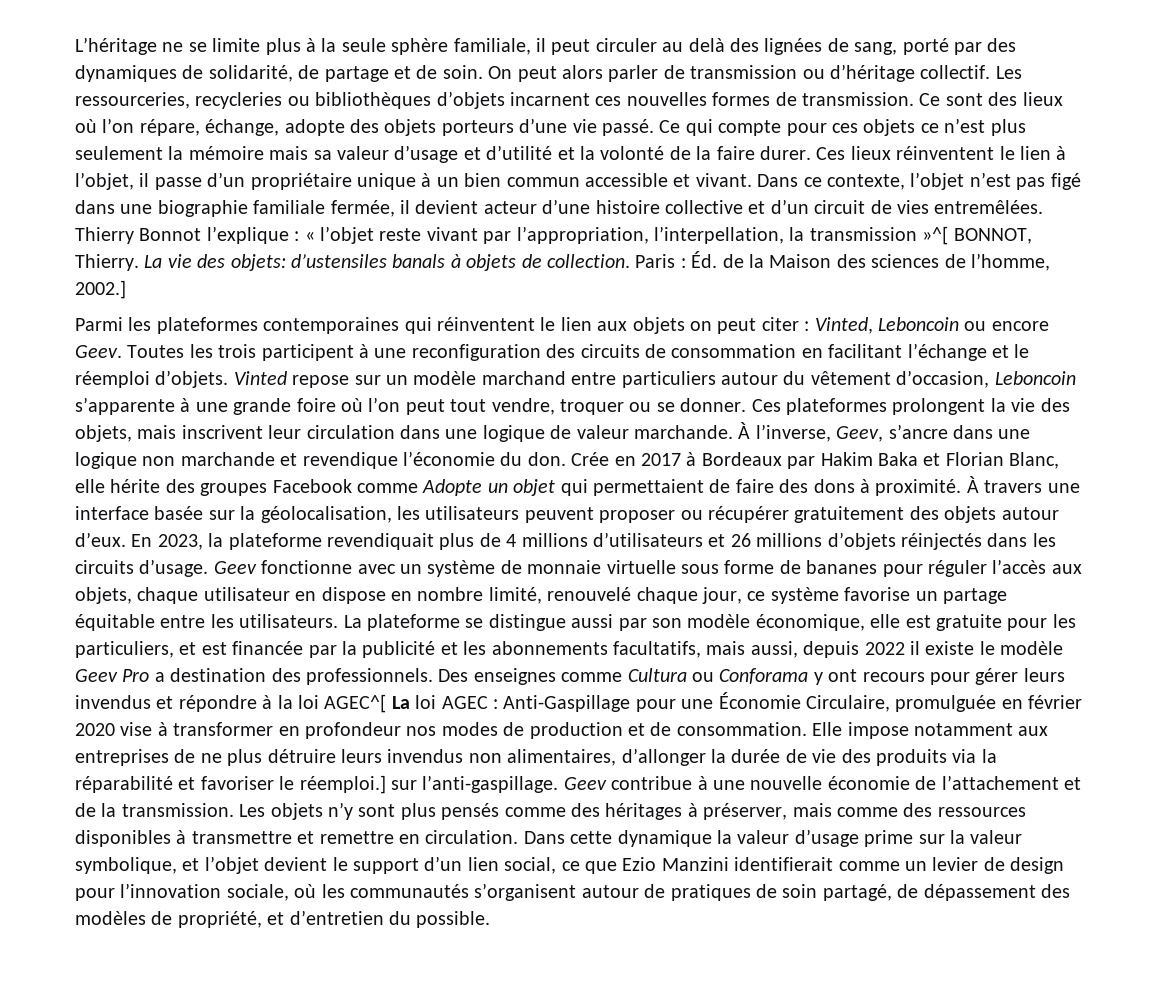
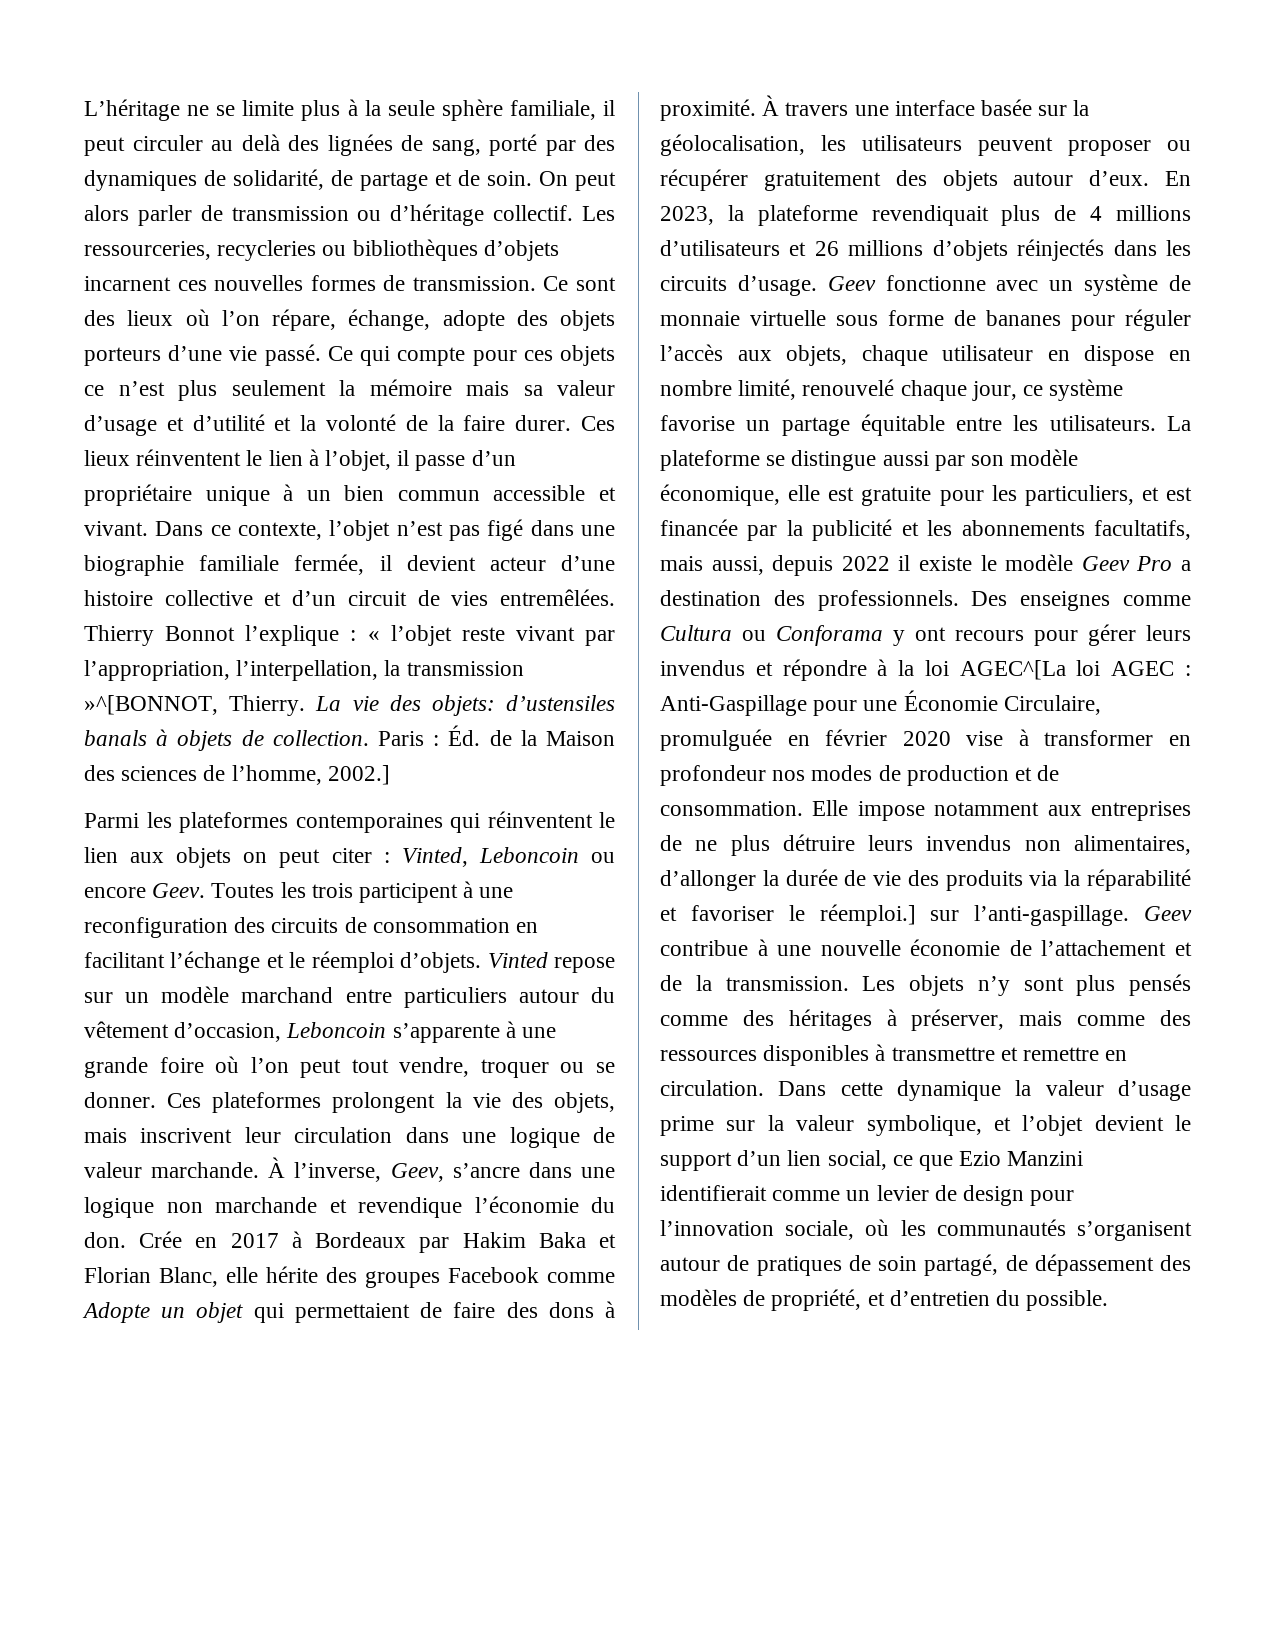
- Thierry Bonnot l’explique : « l’objet reste vivant par l’appropriation, l’interpellation, la transmission »^[ BONNOT, Thierry.
+ Thierry Bonnot l’explique : « l’objet reste vivant par l’appropriation, l’interpellation, la transmission »^[BONNOT, Thierry.
- Des enseignes comme Cultura ou Conforama y ont recours pour gérer leurs invendus et répondre à la loi AGEC^[ La loi AGEC : Anti-Gaspillage pour une Économie Circulaire, promulguée en février 2020 vise à transformer en profondeur nos modes de production et de consommation.
+ Des enseignes comme Cultura ou Conforama y ont recours pour gérer leurs invendus et répondre à la loi AGEC^[La loi AGEC : Anti-Gaspillage pour une Économie Circulaire, promulguée en février 2020 vise à transformer en profondeur nos modes de production et de consommation.

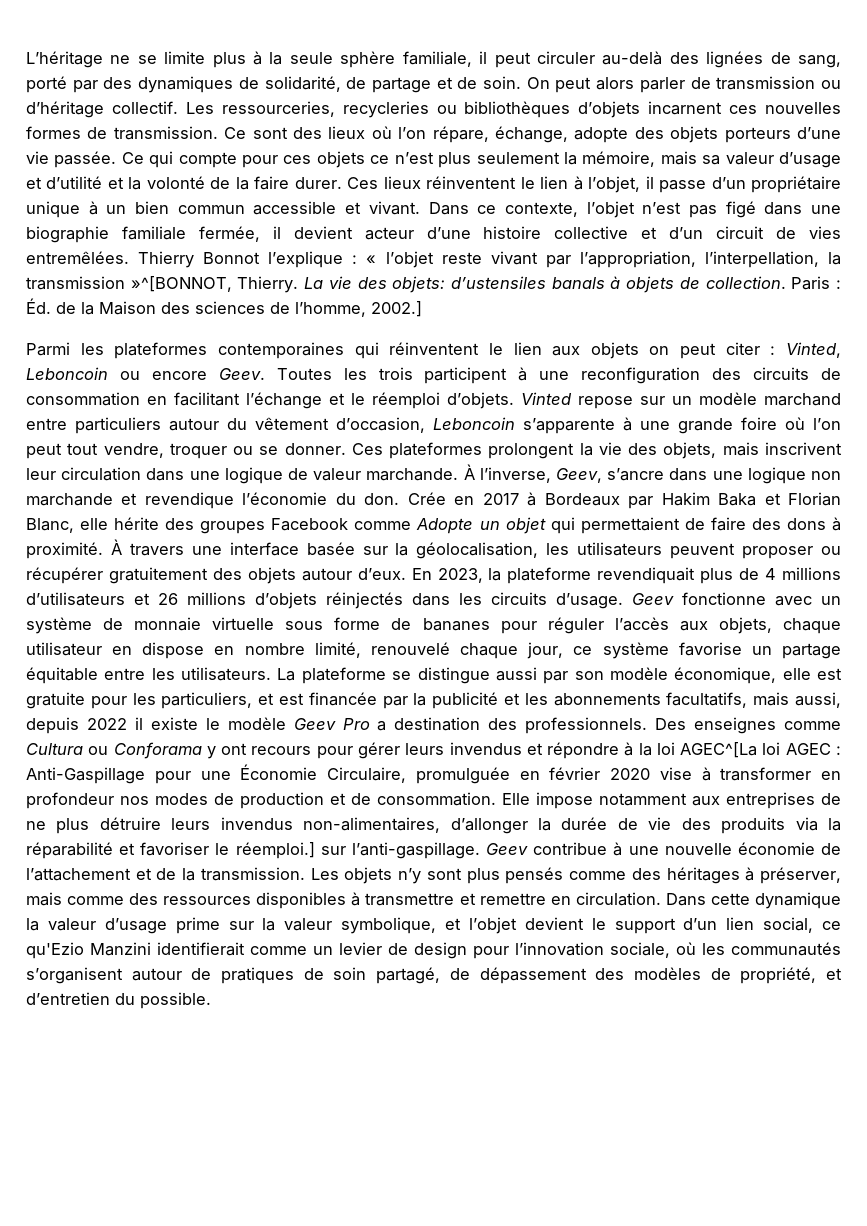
- L’héritage ne se limite plus à la seule sphère familiale, il peut circuler au delà des lignées de sang, porté par des dynamiques de solidarité, de partage et de soin.
+ L’héritage ne se limite plus à la seule sphère familiale, il peut circuler au-delà des lignées de sang, porté par des dynamiques de solidarité, de partage et de soin.
- Ce sont des lieux où l’on répare, échange, adopte des objets porteurs d’une vie passé.
+ Ce sont des lieux où l’on répare, échange, adopte des objets porteurs d’une vie passée.
- Ce qui compte pour ces objets ce n’est plus seulement la mémoire mais sa valeur d’usage et d’utilité et la volonté de la faire durer.
+ Ce qui compte pour ces objets ce n’est plus seulement la mémoire, mais sa valeur d’usage et d’utilité et la volonté de la faire durer.
- Elle impose notamment aux entreprises de ne plus détruire leurs invendus non alimentaires, d’allonger la durée de vie des produits via la réparabilité et favoriser le réemploi.] sur l’anti-gaspillage.
+ Elle impose notamment aux entreprises de ne plus détruire leurs invendus non-alimentaires, d’allonger la durée de vie des produits via la réparabilité et favoriser le réemploi.] sur l’anti-gaspillage.
- Dans cette dynamique la valeur d’usage prime sur la valeur symbolique, et l’objet devient le support d’un lien social, ce que Ezio Manzini identifierait comme un levier de design pour l’innovation sociale, où les communautés s’organisent autour de pratiques de soin partagé, de dépassement des modèles de propriété, et d’entretien du possible.
+ Dans cette dynamique la valeur d’usage prime sur la valeur symbolique, et l’objet devient le support d’un lien social, ce qu'Ezio Manzini identifierait comme un levier de design pour l’innovation sociale, où les communautés s’organisent autour de pratiques de soin partagé, de dépassement des modèles de propriété, et d’entretien du possible.

